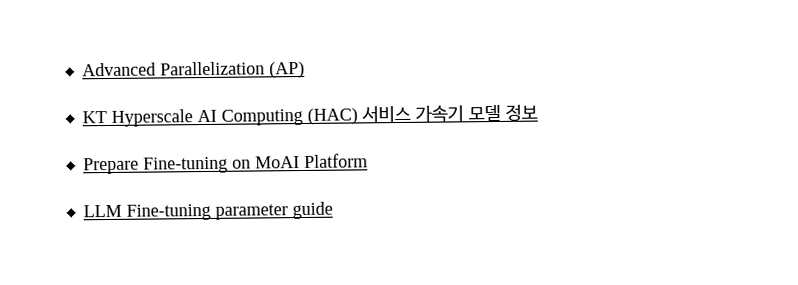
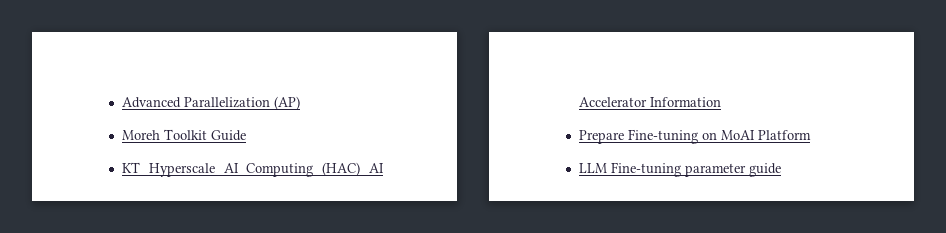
+ Moreh Toolkit Guide
- KT Hyperscale AI Computing (HAC) 서비스 가속기 모델 정보
+ KT Hyperscale AI Computing (HAC) AI Accelerator Information

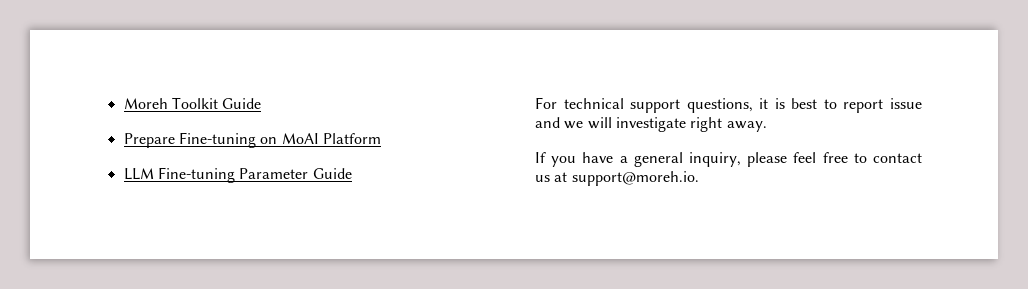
- Advanced Parallelization (AP)
- KT Hyperscale AI Computing (HAC) AI Accelerator Information
- LLM Fine-tuning parameter guide
+ LLM Fine-tuning Parameter Guide
+ For technical support questions, it is best to report issue and we will investigate right away.
+ If you have a general inquiry, please feel free to contact us at support@moreh.io.

